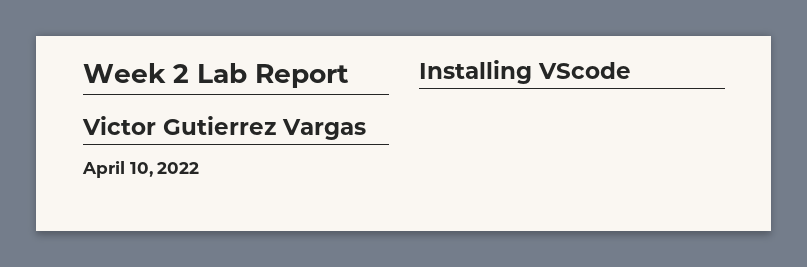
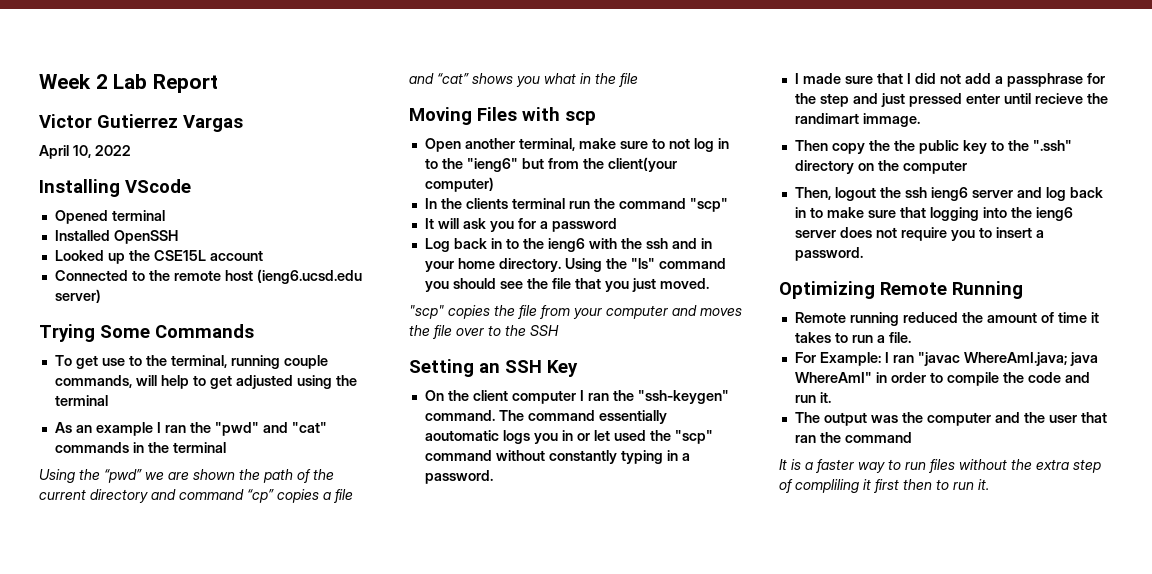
+ Opened terminal
+ Installed OpenSSH
+ Looked up the CSE15L account
+ Connected to the remote host (ieng6.ucsd.edu server)
+ Trying Some Commands
+ To get use to the terminal, running couple commands, will help to get adjusted using the terminal
+ As an example I ran the "pwd" and "cat" commands in the terminal
+ Using the “pwd” we are shown the path of the current directory and command “cp” copies a file and “cat” shows you what in the file
+ Moving Files with scp
+ Open another terminal, make sure to not log in to the "ieng6" but from the client(your computer)
+ In the clients terminal run the command "scp"
+ It will ask you for a password
+ Log back in to the ieng6 with the ssh and in your home directory. Using the "ls" command you should see the file that you just moved.
+ "scp" copies the file from your computer and moves the file over to the SSH
+ Setting an SSH Key
+ On the client computer I ran the "ssh-keygen" command. The command essentially aoutomatic logs you in or let used the "scp" command without constantly typing in a password.
+ I made sure that I did not add a passphrase for the step and just pressed enter until recieve the randimart immage.
+ Then copy the the public key to the ".ssh" directory on the computer
+ Then, logout the ssh ieng6 server and log back in to make sure that logging into the ieng6 server does not require you to insert a password.
+ Optimizing Remote Running
+ Remote running reduced the amount of time it takes to run a file.
+ For Example: I ran "javac WhereAmI.java; java WhereAmI" in order to compile the code and run it.
+ The output was the computer and the user that ran the command
+ It is a faster way to run files without the extra step of compliling it first then to run it.

